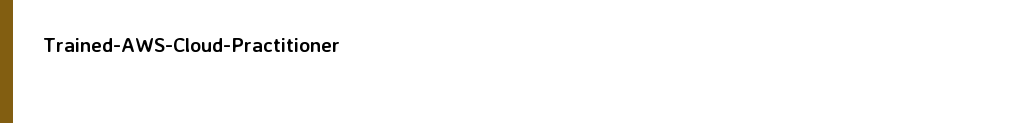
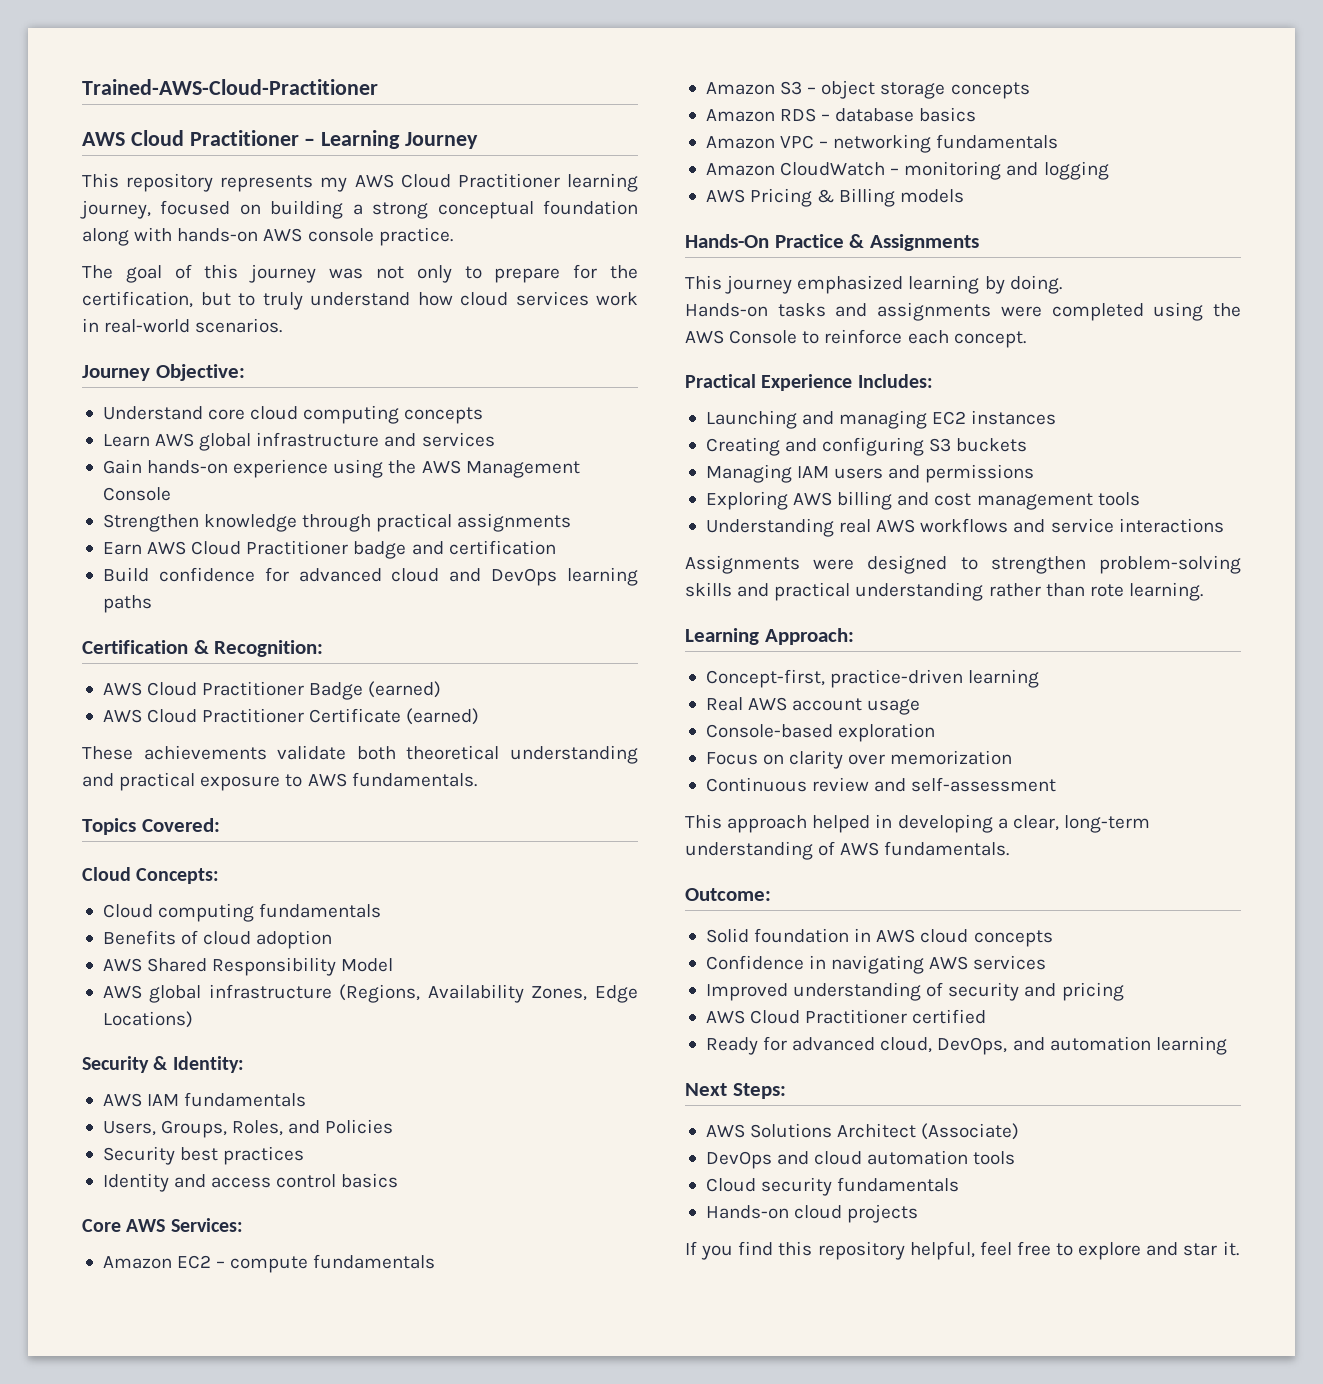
+ AWS Cloud Practitioner – Learning Journey
+ This repository represents my AWS Cloud Practitioner learning journey, focused on building a strong conceptual foundation along with hands-on AWS console practice.
+ The goal of this journey was not only to prepare for the certification, but to truly understand how cloud services work in real-world scenarios.
+ Journey Objective:
+ Understand core cloud computing concepts
+ Learn AWS global infrastructure and services
+ Gain hands-on experience using the AWS Management Console
+ Strengthen knowledge through practical assignments
+ Earn AWS Cloud Practitioner badge and certification
+ Build confidence for advanced cloud and DevOps learning paths
+ Certification & Recognition:
+ AWS Cloud Practitioner Badge (earned)
+ AWS Cloud Practitioner Certificate (earned)
+ These achievements validate both theoretical understanding and practical exposure to AWS fundamentals.
+ Topics Covered:
+ Cloud Concepts:
+ Cloud computing fundamentals
+ Benefits of cloud adoption
+ AWS Shared Responsibility Model
+ AWS global infrastructure (Regions, Availability Zones, Edge Locations)
+ Security & Identity:
+ AWS IAM fundamentals
+ Users, Groups, Roles, and Policies
+ Security best practices
+ Identity and access control basics
+ Core AWS Services:
+ Amazon EC2 – compute fundamentals
+ Amazon S3 – object storage concepts
+ Amazon RDS – database basics
+ Amazon VPC – networking fundamentals
+ Amazon CloudWatch – monitoring and logging
+ AWS Pricing & Billing models
+ Hands-On Practice & Assignments
+ This journey emphasized learning by doing.
+ Hands-on tasks and assignments were completed using the AWS Console to reinforce each concept.
+ Practical Experience Includes:
+ Launching and managing EC2 instances
+ Creating and configuring S3 buckets
+ Managing IAM users and permissions
+ Exploring AWS billing and cost management tools
+ Understanding real AWS workflows and service interactions
+ Assignments were designed to strengthen problem-solving skills and practical understanding rather than rote learning.
+ Learning Approach:
+ Concept-first, practice-driven learning
+ Real AWS account usage
+ Console-based exploration
+ Focus on clarity over memorization
+ Continuous review and self-assessment
+ This approach helped in developing a clear, long-term understanding of AWS fundamentals.
+ Outcome:
+ Solid foundation in AWS cloud concepts
+ Confidence in navigating AWS services
+ Improved understanding of security and pricing
+ AWS Cloud Practitioner certified
+ Ready for advanced cloud, DevOps, and automation learning
+ Next Steps:
+ AWS Solutions Architect (Associate)
+ DevOps and cloud automation tools
+ Cloud security fundamentals
+ Hands-on cloud projects
+ If you find this repository helpful, feel free to explore and star it.

